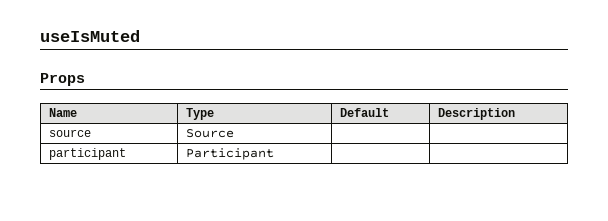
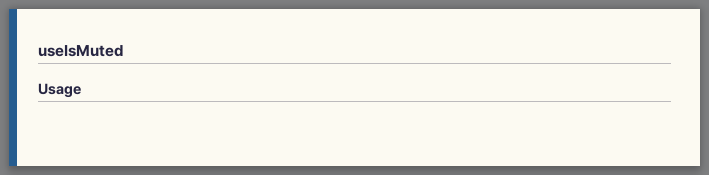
- Props
- Name | Type | Default | Description
- source | Source | |
- participant | Participant | |
+ Usage

